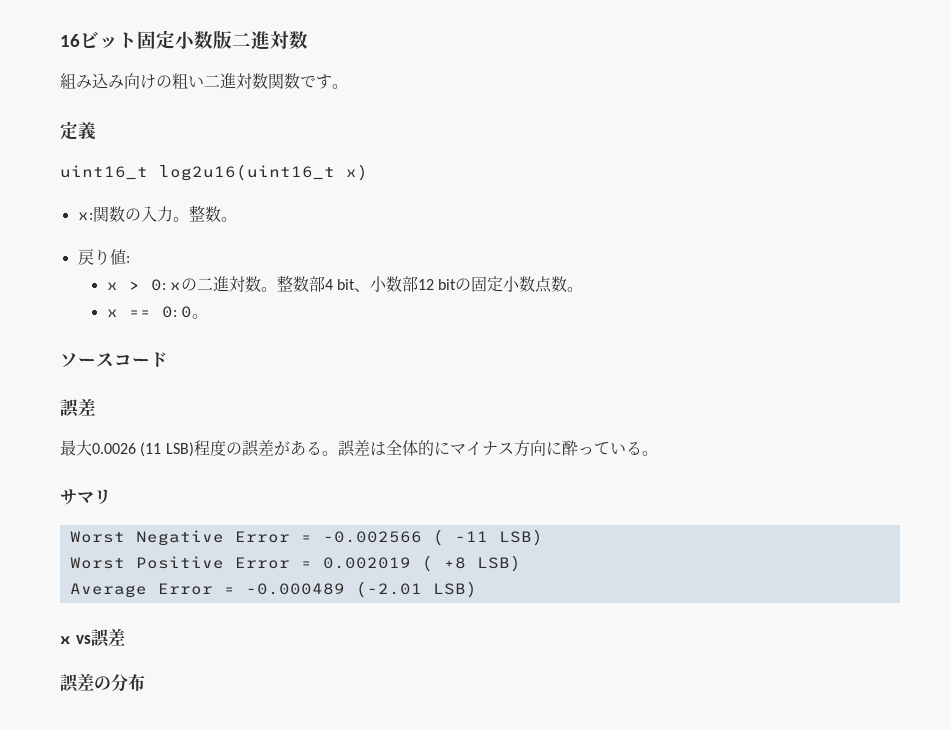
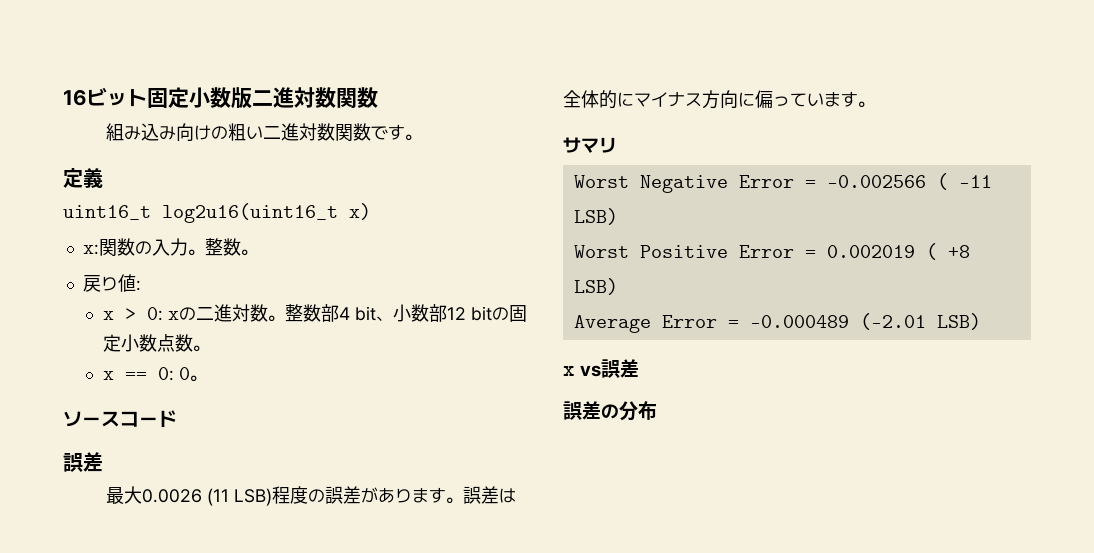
- 16ビット固定小数版二進対数
+ 16ビット固定小数版二進対数関数
- 最大0.0026 (11 LSB)程度の誤差がある。
+ 最大0.0026 (11 LSB)程度の誤差があります。
- 誤差は全体的にマイナス方向に酔っている。
+ 誤差は全体的にマイナス方向に偏っています。

